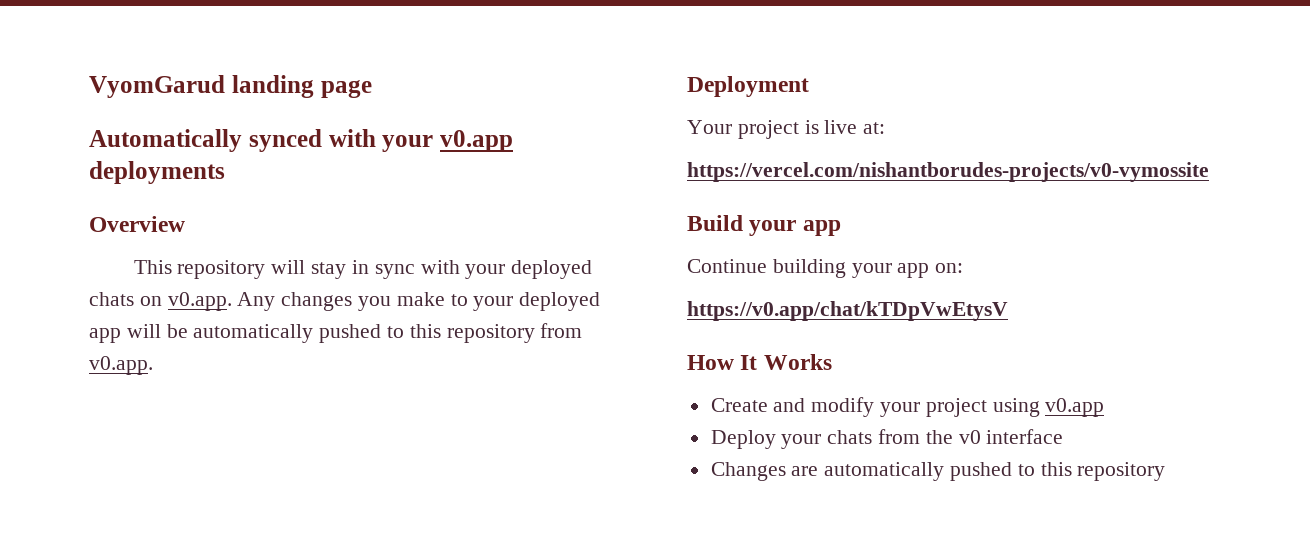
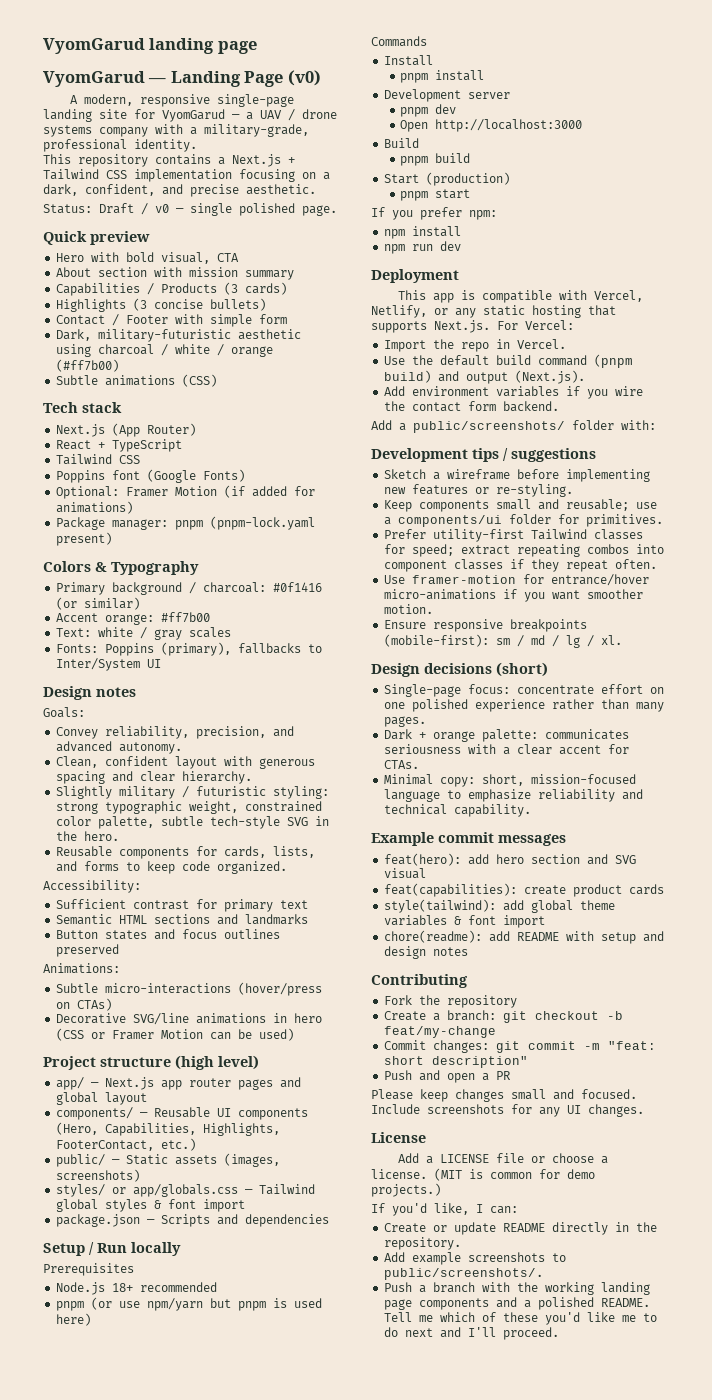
- Automatically synced with your v0.app deployments
- Overview
- This repository will stay in sync with your deployed chats on v0.app. Any changes you make to your deployed app will be automatically pushed to this repository from v0.app.
+ VyomGarud — Landing Page (v0)
+ A modern, responsive single-page landing site for VyomGarud — a UAV / drone systems company with a military-grade, professional identity.
+ This repository contains a Next.js + Tailwind CSS implementation focusing on a dark, confident, and precise aesthetic.
+ Status: Draft / v0 — single polished page.
+ Quick preview
+ Hero with bold visual, CTA
+ About section with mission summary
+ Capabilities / Products (3 cards)
+ Highlights (3 concise bullets)
+ Contact / Footer with simple form
+ Dark, military-futuristic aesthetic using charcoal / white / orange (#ff7b00)
+ Subtle animations (CSS)
+ Tech stack
+ Next.js (App Router)
+ React + TypeScript
+ Tailwind CSS
+ Poppins font (Google Fonts)
+ Optional: Framer Motion (if added for animations)
+ Package manager: pnpm (pnpm-lock.yaml present)
+ Colors & Typography
+ Primary background / charcoal: #0f1416 (or similar)
+ Accent orange: #ff7b00
+ Text: white / gray scales
+ Fonts: Poppins (primary), fallbacks to Inter/System UI
+ Design notes
+ Goals:
+ Convey reliability, precision, and advanced autonomy.
+ Clean, confident layout with generous spacing and clear hierarchy.
+ Slightly military / futuristic styling: strong typographic weight, constrained color palette, subtle tech-style SVG in the hero.
+ Reusable components for cards, lists, and forms to keep code organized.
+ Accessibility:
+ Sufficient contrast for primary text
+ Semantic HTML sections and landmarks
+ Button states and focus outlines preserved
+ Animations:
+ Subtle micro-interactions (hover/press on CTAs)
+ Decorative SVG/line animations in hero (CSS or Framer Motion can be used)
+ Project structure (high level)
+ app/ — Next.js app router pages and global layout
+ components/ — Reusable UI components (Hero, Capabilities, Highlights, FooterContact, etc.)
+ public/ — Static assets (images, screenshots)
+ styles/ or app/globals.css — Tailwind global styles & font import
+ package.json — Scripts and dependencies
+ Setup / Run locally
+ Prerequisites
+ Node.js 18+ recommended
+ pnpm (or use npm/yarn but pnpm is used here)
+ Commands
+ Install
+ pnpm install
+ Development server
+ pnpm dev
+ Open http://localhost:3000
+ Build
+ pnpm build
+ Start (production)
+ pnpm start
+ If you prefer npm:
+ npm install
+ npm run dev
  Deployment
- Your project is live at:
- https://vercel.com/nishantborudes-projects/v0-vymossite
- Build your app
- Continue building your app on:
- https://v0.app/chat/kTDpVwEtysV
- How It Works
- Create and modify your project using v0.app
- Deploy your chats from the v0 interface
- Changes are automatically pushed to this repository
+ This app is compatible with Vercel, Netlify, or any static hosting that supports Next.js. For Vercel:
+ Import the repo in Vercel.
+ Use the default build command (pnpm build) and output (Next.js).
+ Add environment variables if you wire the contact form backend.
+ Add a public/screenshots/ folder with:
+ Development tips / suggestions
+ Sketch a wireframe before implementing new features or re-styling.
+ Keep components small and reusable; use a components/ui folder for primitives.
+ Prefer utility-first Tailwind classes for speed; extract repeating combos into component classes if they repeat often.
+ Use framer-motion for entrance/hover micro-animations if you want smoother motion.
+ Ensure responsive breakpoints (mobile-first): sm / md / lg / xl.
+ Design decisions (short)
+ Single-page focus: concentrate effort on one polished experience rather than many pages.
+ Dark + orange palette: communicates seriousness with a clear accent for CTAs.
+ Minimal copy: short, mission-focused language to emphasize reliability and technical capability.
+ Example commit messages
+ feat(hero): add hero section and SVG visual
+ feat(capabilities): create product cards
+ style(tailwind): add global theme variables & font import
+ chore(readme): add README with setup and design notes
+ Contributing
+ Fork the repository
+ Create a branch: git checkout -b feat/my-change
+ Commit changes: git commit -m "feat: short description"
+ Push and open a PR
+ Please keep changes small and focused. Include screenshots for any UI changes.
+ License
+ Add a LICENSE file or choose a license. (MIT is common for demo projects.)
+ If you'd like, I can:
+ Create or update README directly in the repository.
+ Add example screenshots to public/screenshots/.
+ Push a branch with the working landing page components and a polished README. Tell me which of these you'd like me to do next and I'll proceed.

